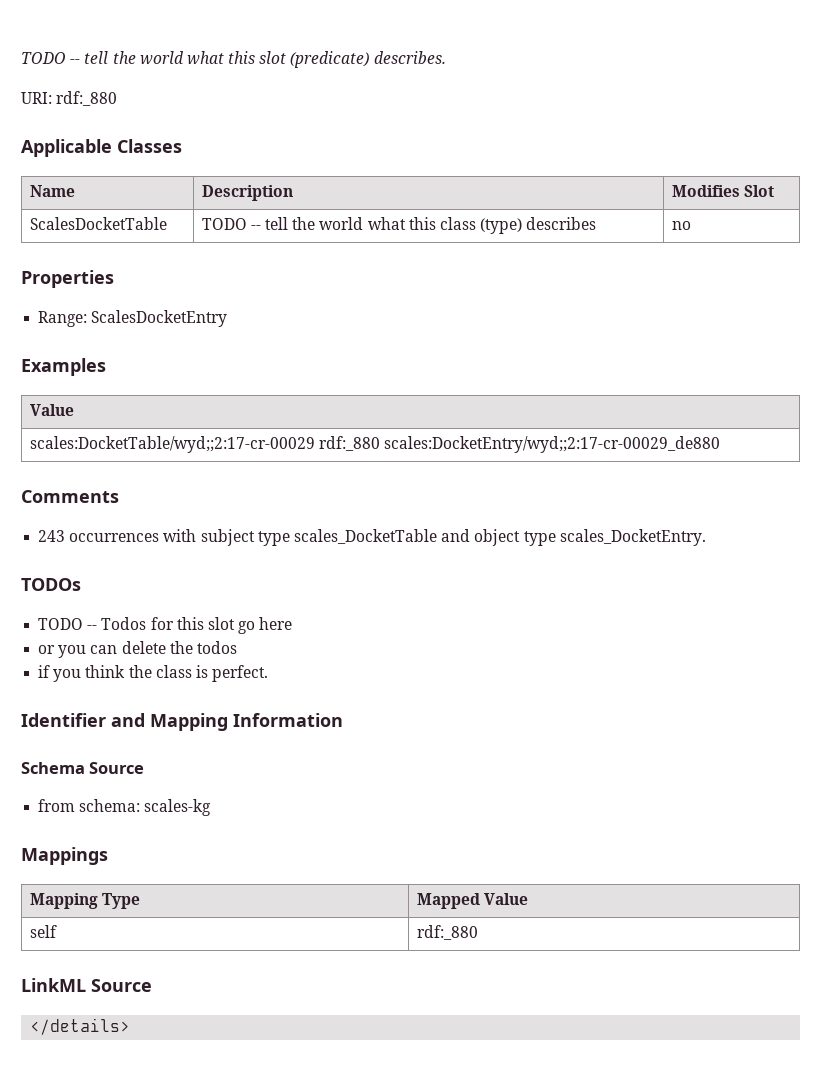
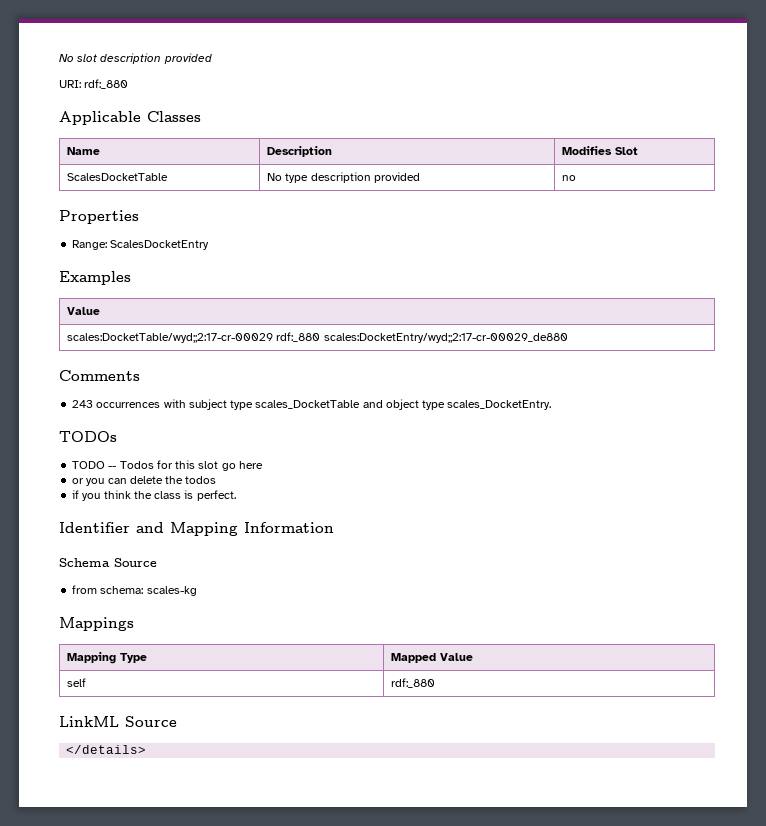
- TODO -- tell the world what this slot (predicate) describes.
+ No slot description provided
- ScalesDocketTable | TODO -- tell the world what this class (type) describes | no
+ ScalesDocketTable | No type description provided | no

